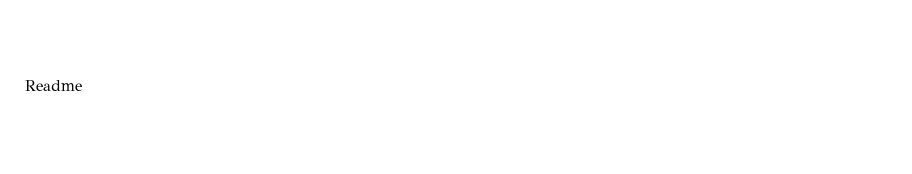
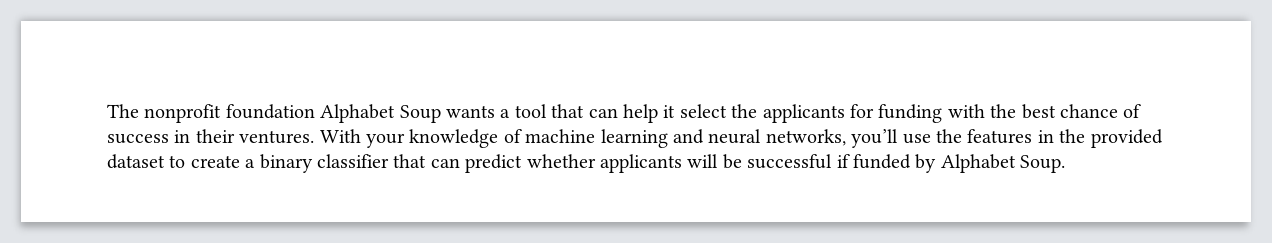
- Readme
+ The nonprofit foundation Alphabet Soup wants a tool that can help it select the applicants for funding with the best chance of success in their ventures. With your knowledge of machine learning and neural networks, you’ll use the features in the provided dataset to create a binary classifier that can predict whether applicants will be successful if funded by Alphabet Soup.

